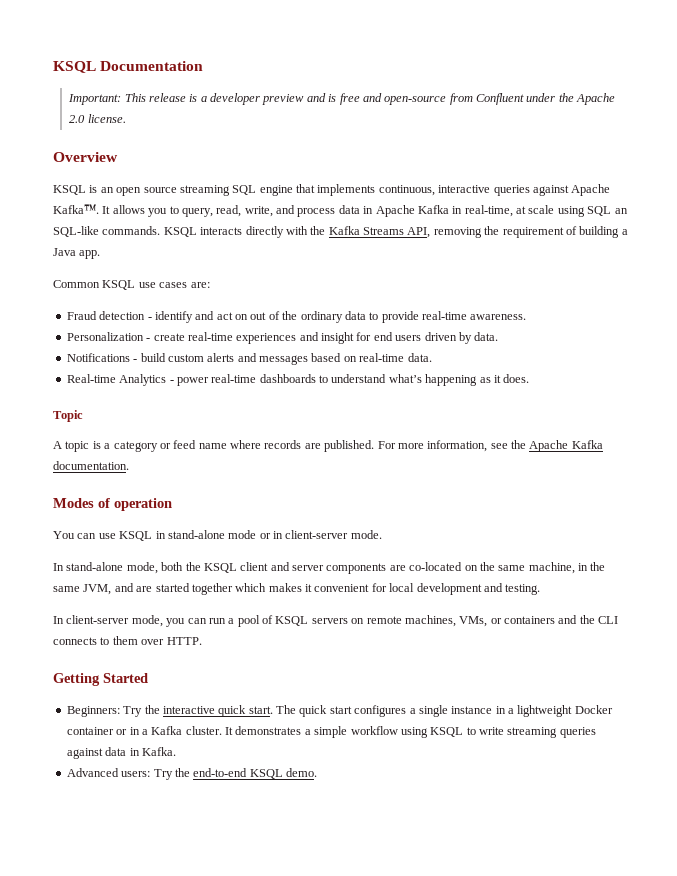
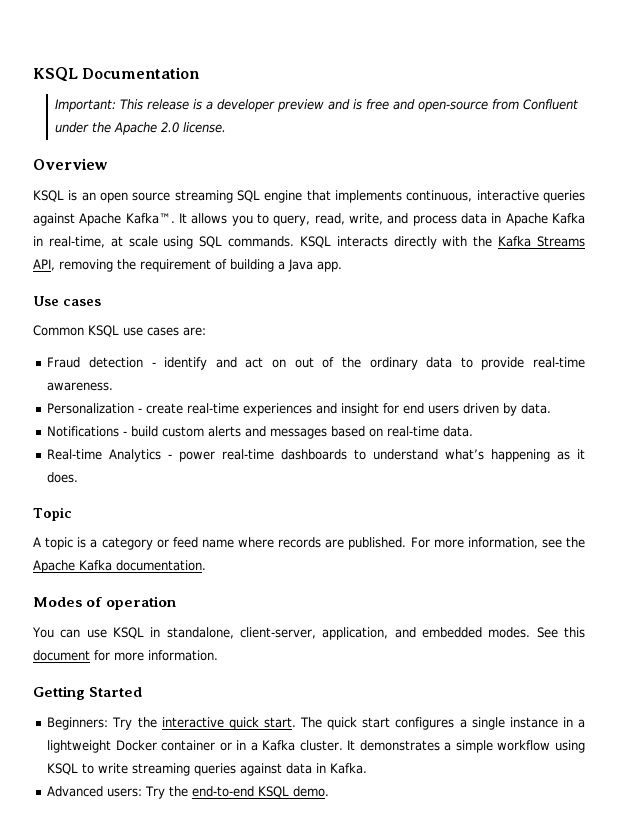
- It allows you to query, read, write, and process data in Apache Kafka in real-time, at scale using SQL an SQL-like commands.
+ It allows you to query, read, write, and process data in Apache Kafka in real-time, at scale using SQL commands.
+ Use cases
- You can use KSQL in stand-alone mode or in client-server mode.
- In stand-alone mode, both the KSQL client and server components are co-located on the same machine, in the same JVM, and are started together which makes it convenient for local development and testing.
- In client-server mode, you can run a pool of KSQL servers on remote machines, VMs, or containers and the CLI connects to them over HTTP.
+ You can use KSQL in standalone, client-server, application, and embedded modes. See this document for more information.

